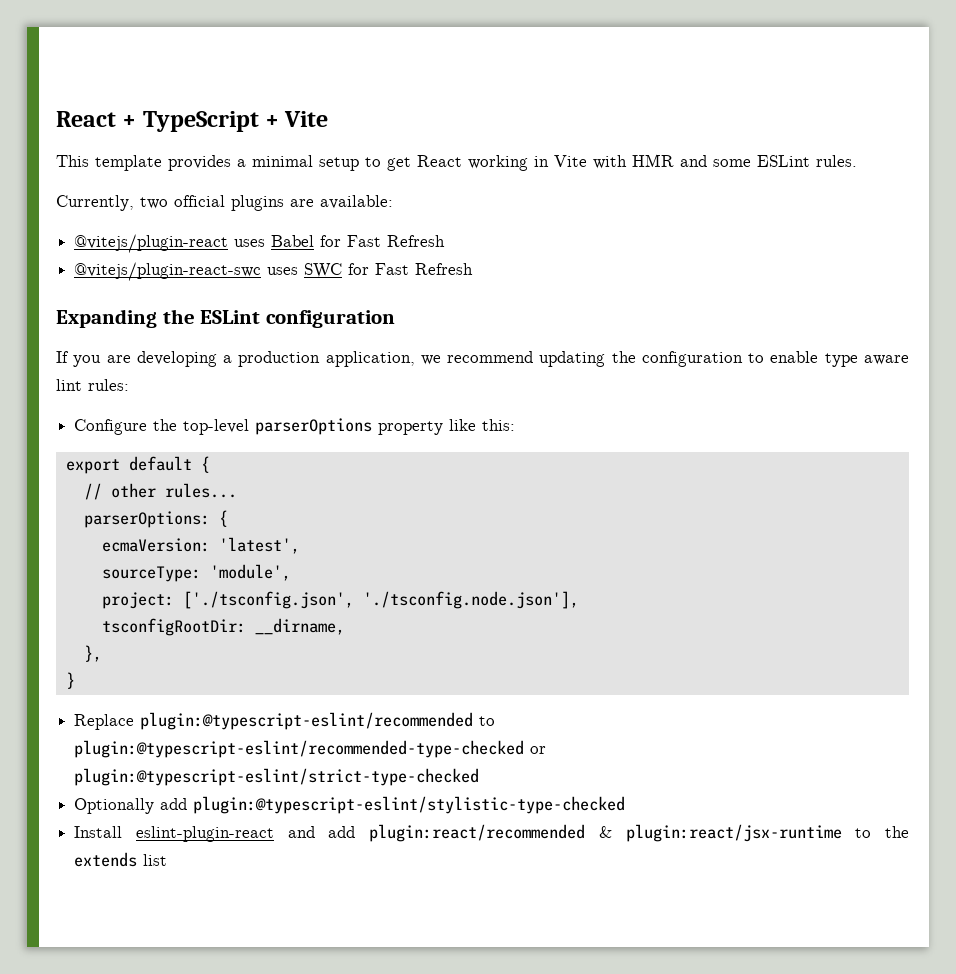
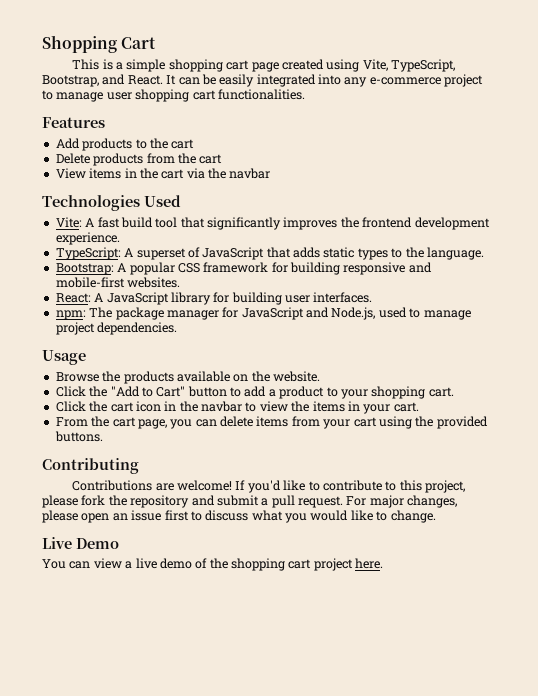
- React + TypeScript + Vite
- This template provides a minimal setup to get React working in Vite with HMR and some ESLint rules.
- Currently, two official plugins are available:
- @vitejs/plugin-react uses Babel for Fast Refresh
- @vitejs/plugin-react-swc uses SWC for Fast Refresh
- Expanding the ESLint configuration
- If you are developing a production application, we recommend updating the configuration to enable type aware lint rules:
- Configure the top-level parserOptions property like this:
- export default {
- // other rules...
- parserOptions: {
- ecmaVersion: 'latest',
- sourceType: 'module',
- project: ['./tsconfig.json', './tsconfig.node.json'],
- tsconfigRootDir: __dirname,
- },
- }
- Replace plugin:@typescript-eslint/recommended to plugin:@typescript-eslint/recommended-type-checked or plugin:@typescript-eslint/strict-type-checked
- Optionally add plugin:@typescript-eslint/stylistic-type-checked
- Install eslint-plugin-react and add plugin:react/recommended & plugin:react/jsx-runtime to the extends list
+ Shopping Cart
+ This is a simple shopping cart page created using Vite, TypeScript, Bootstrap, and React. It can be easily integrated into any e-commerce project to manage user shopping cart functionalities.
+ Features
+ Add products to the cart
+ Delete products from the cart
+ View items in the cart via the navbar
+ Technologies Used
+ Vite: A fast build tool that significantly improves the frontend development experience.
+ TypeScript: A superset of JavaScript that adds static types to the language.
+ Bootstrap: A popular CSS framework for building responsive and mobile-first websites.
+ React: A JavaScript library for building user interfaces.
+ npm: The package manager for JavaScript and Node.js, used to manage project dependencies.
+ Usage
+ Browse the products available on the website.
+ Click the "Add to Cart" button to add a product to your shopping cart.
+ Click the cart icon in the navbar to view the items in your cart.
+ From the cart page, you can delete items from your cart using the provided buttons.
+ Contributing
+ Contributions are welcome! If you'd like to contribute to this project, please fork the repository and submit a pull request. For major changes, please open an issue first to discuss what you would like to change.
+ Live Demo
+ You can view a live demo of the shopping cart project here.

